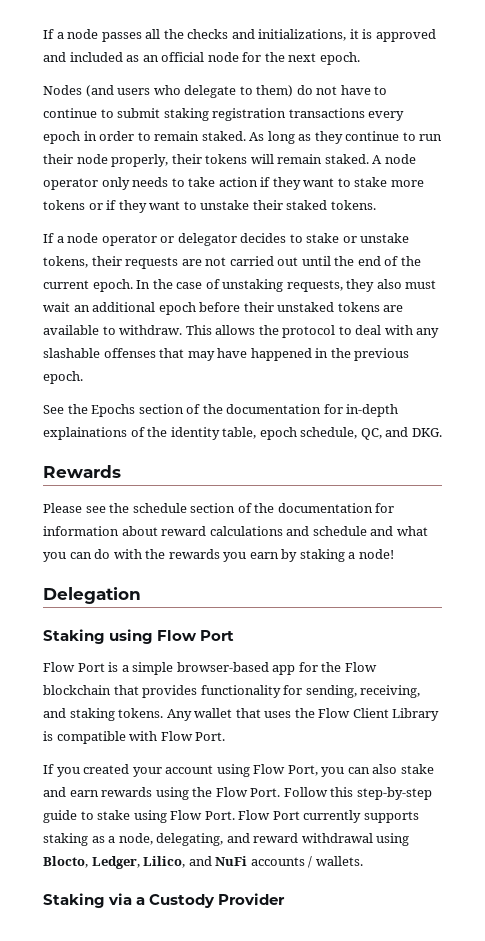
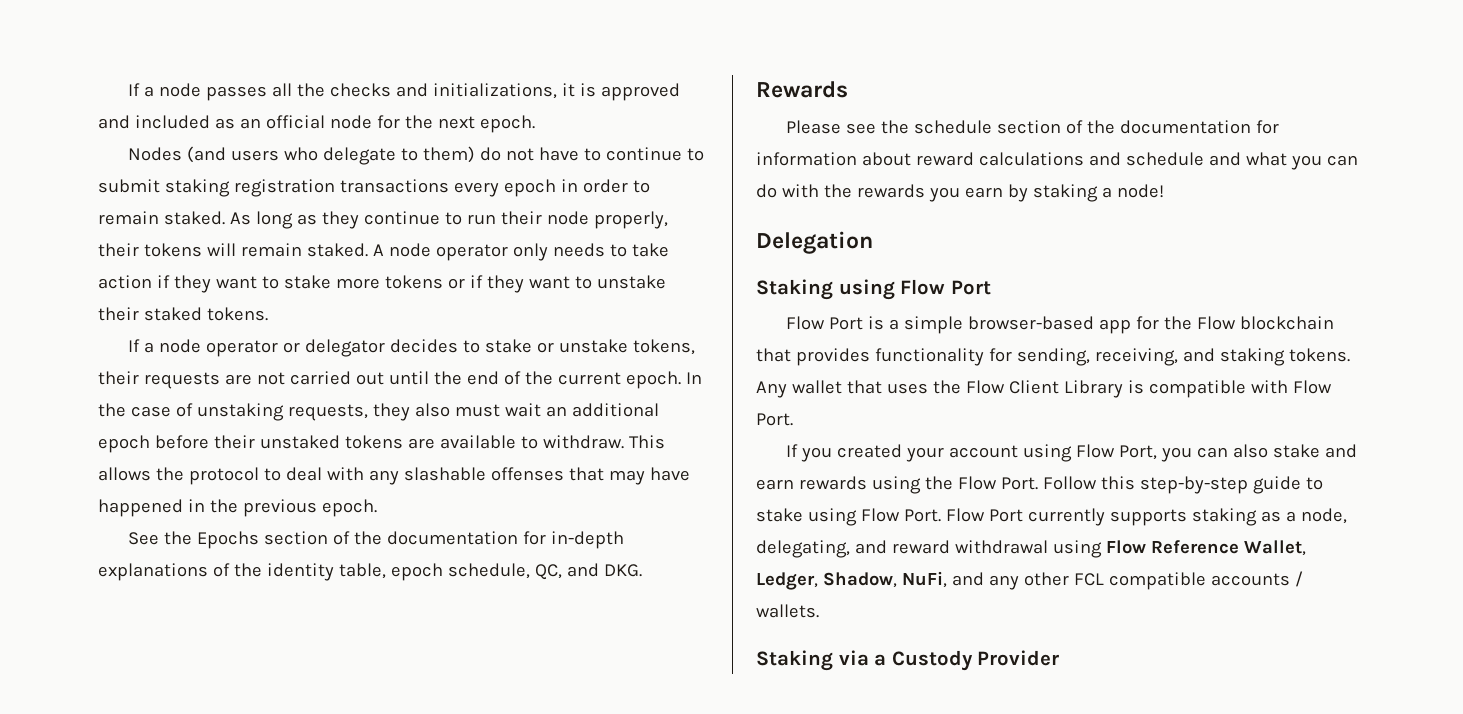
- See the Epochs section of the documentation for in-depth explainations of the identity table, epoch schedule, QC, and DKG.
+ See the Epochs section of the documentation for in-depth explanations of the identity table, epoch schedule, QC, and DKG.
- Flow Port currently supports staking as a node, delegating, and reward withdrawal using Blocto, Ledger, Lilico, and NuFi accounts / wallets.
+ Flow Port currently supports staking as a node, delegating, and reward withdrawal using Flow Reference Wallet, Ledger, Shadow, NuFi, and any other FCL compatible accounts / wallets.

